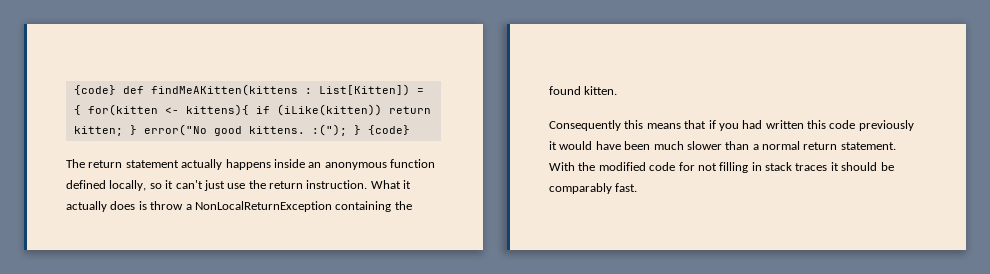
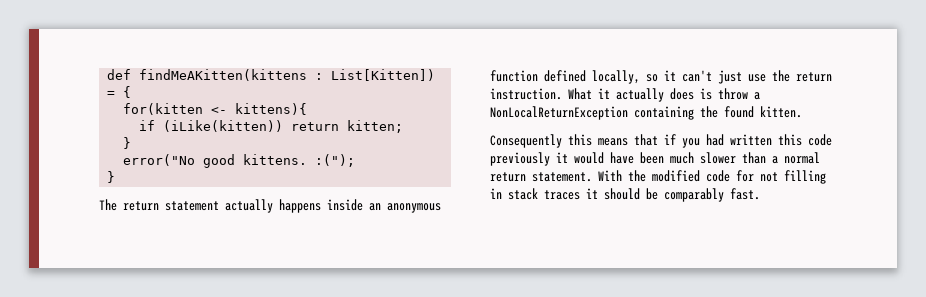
- {code} def findMeAKitten(kittens : List[Kitten]) = { for(kitten <- kittens){ if (iLike(kitten)) return kitten; } error("No good kittens. :("); } {code}
+ def findMeAKitten(kittens : List[Kitten]) = {
+ for(kitten <- kittens){
+ if (iLike(kitten)) return kitten;
+ }
+ error("No good kittens. :(");
+ }

